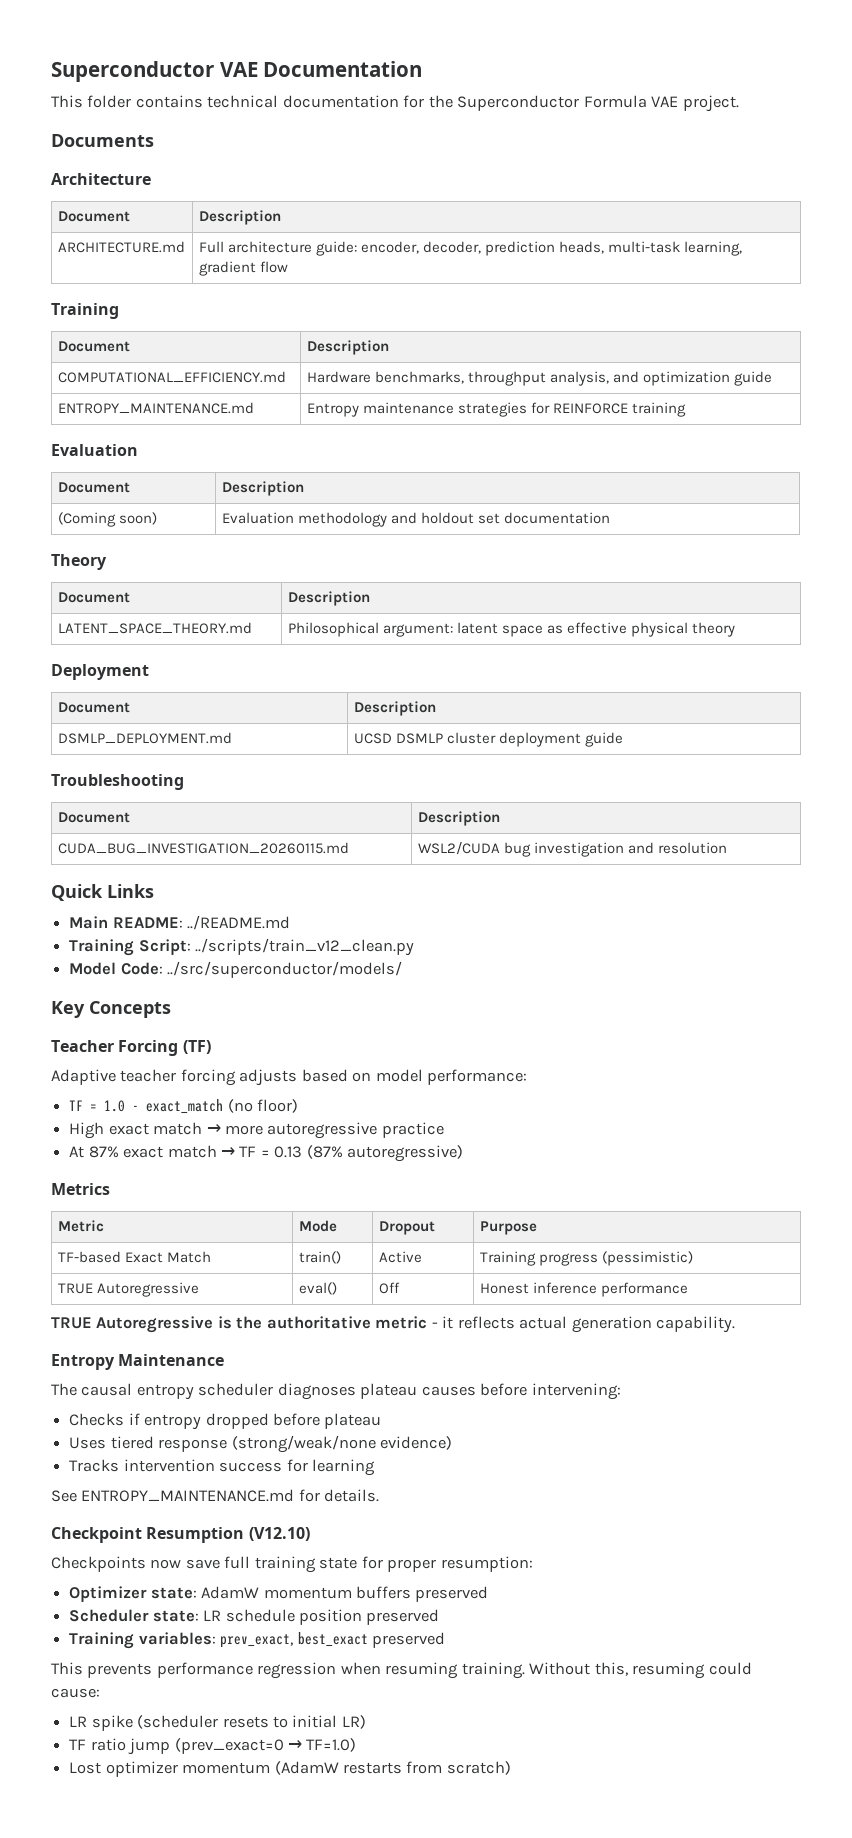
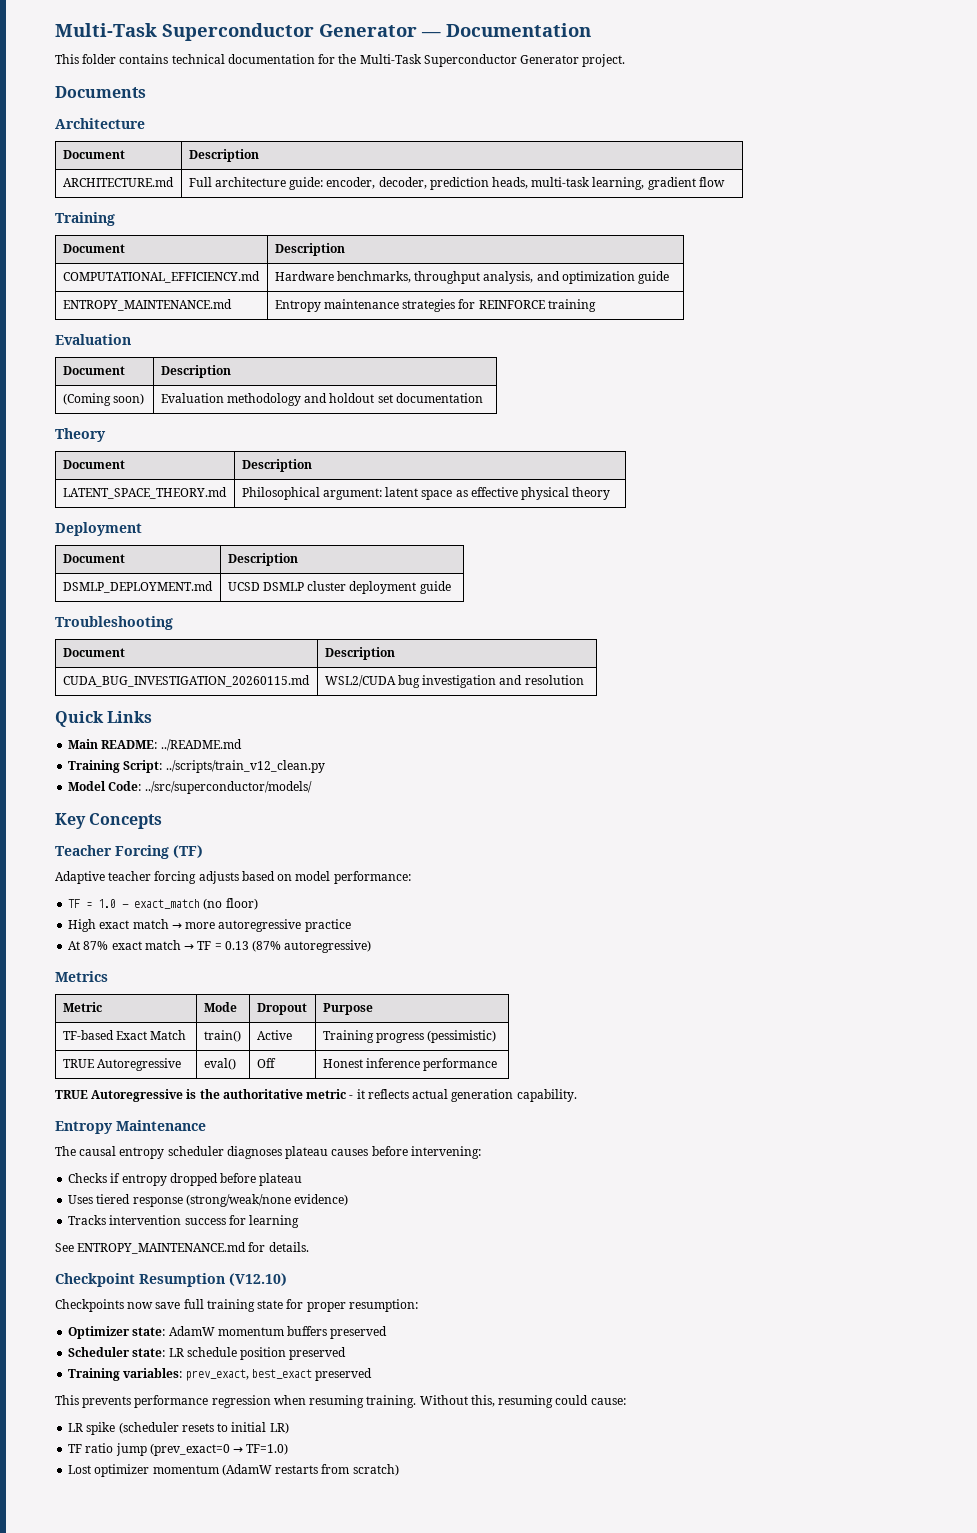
- Superconductor VAE Documentation
+ Multi-Task Superconductor Generator — Documentation
- This folder contains technical documentation for the Superconductor Formula VAE project.
+ This folder contains technical documentation for the Multi-Task Superconductor Generator project.

